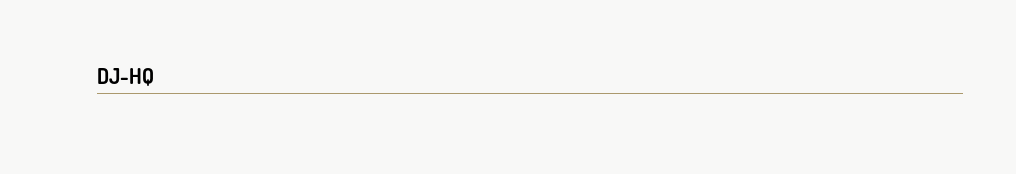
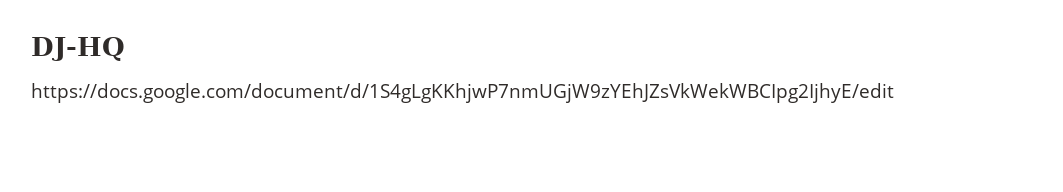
+ https://docs.google.com/document/d/1S4gLgKKhjwP7nmUGjW9zYEhJZsVkWekWBCIpg2IjhyE/edit

